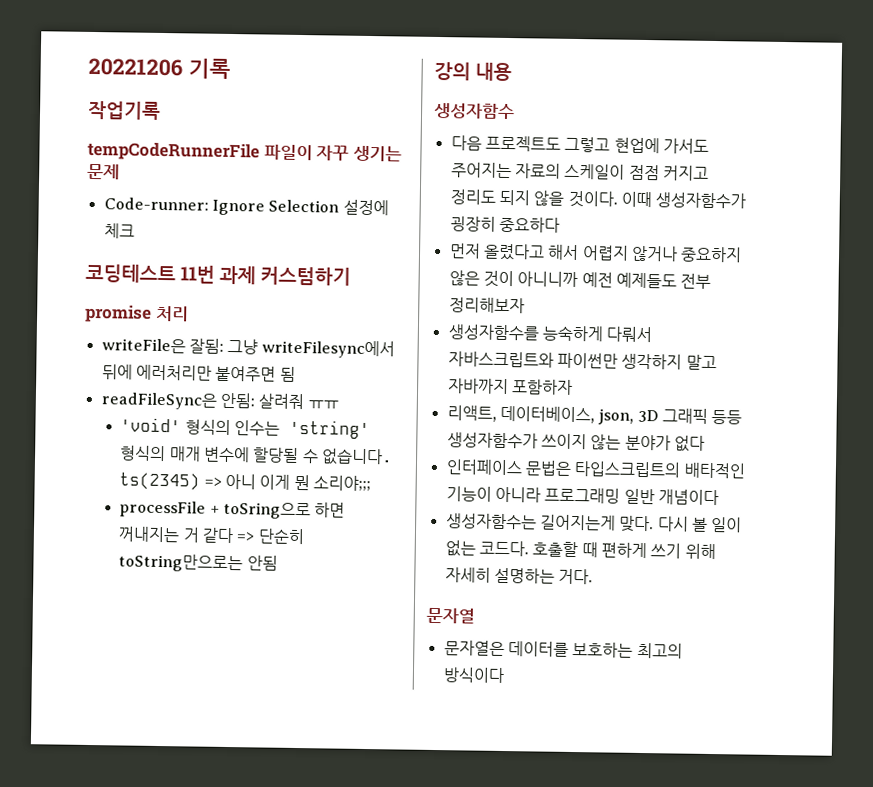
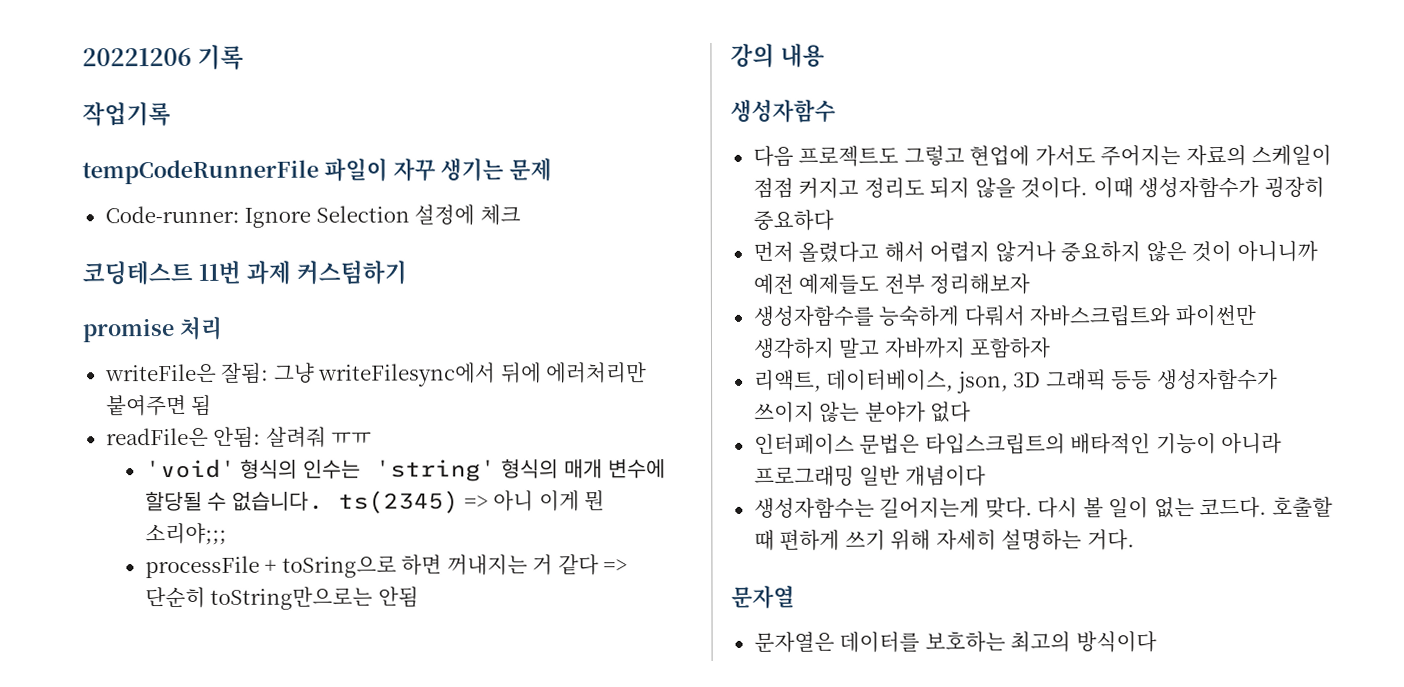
- readFileSync은 안됨: 살려줘 ㅠㅠ
+ readFile은 안됨: 살려줘 ㅠㅠ

